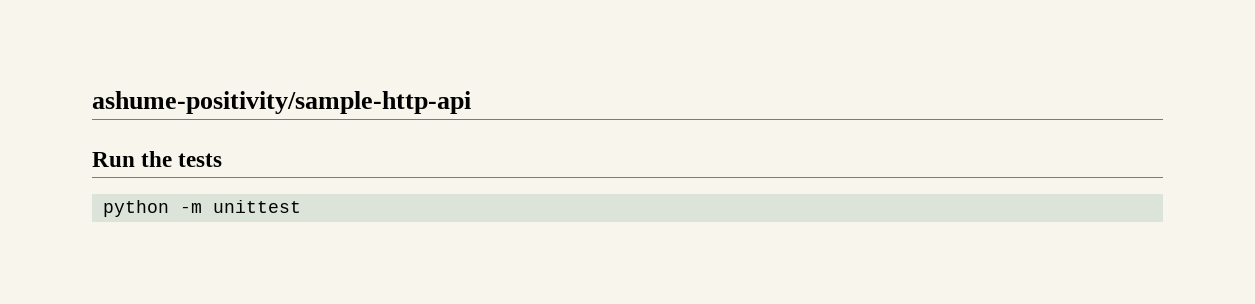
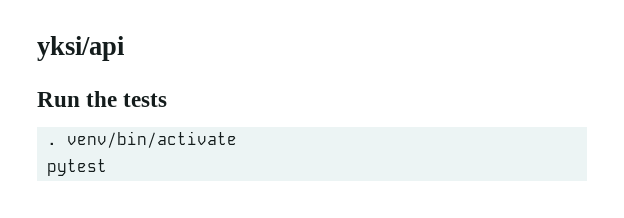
- ashume-positivity/sample-http-api
+ yksi/api
- python -m unittest
+ . venv/bin/activate
+ pytest

